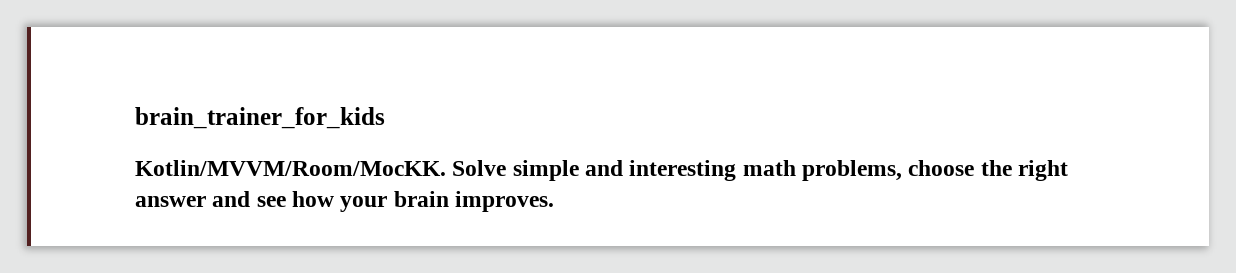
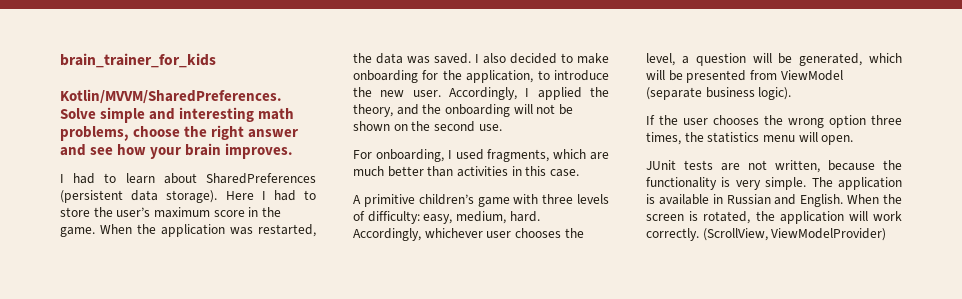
- Kotlin/MVVM/Room/MocKK.
+ Kotlin/MVVM/SharedPreferences.
+ I had to learn about SharedPreferences (persistent data storage). Here I had to store the user’s maximum score in the game. When the application was restarted, the data was saved. I also decided to make onboarding for the application, to introduce the new user. Accordingly, I applied the theory, and the onboarding will not be shown on the second use.
+ For onboarding, I used fragments, which are much better than activities in this case.
+ A primitive children’s game with three levels of difficulty: easy, medium, hard. Accordingly, whichever user chooses the level, a question will be generated, which will be presented from ViewModel (separate business logic).
+ If the user chooses the wrong option three times, the statistics menu will open.
+ JUnit tests are not written, because the functionality is very simple. The application is available in Russian and English. When the screen is rotated, the application will work correctly. (ScrollView, ViewModelProvider)

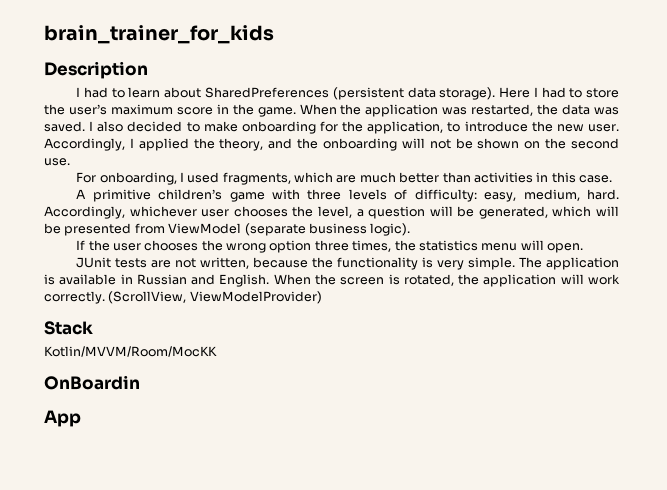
- Kotlin/MVVM/SharedPreferences. Solve simple and interesting math problems, choose the right answer and see how your brain improves.
+ Description
+ Stack
+ Kotlin/MVVM/Room/MocKK
+ OnBoardin
+ App

